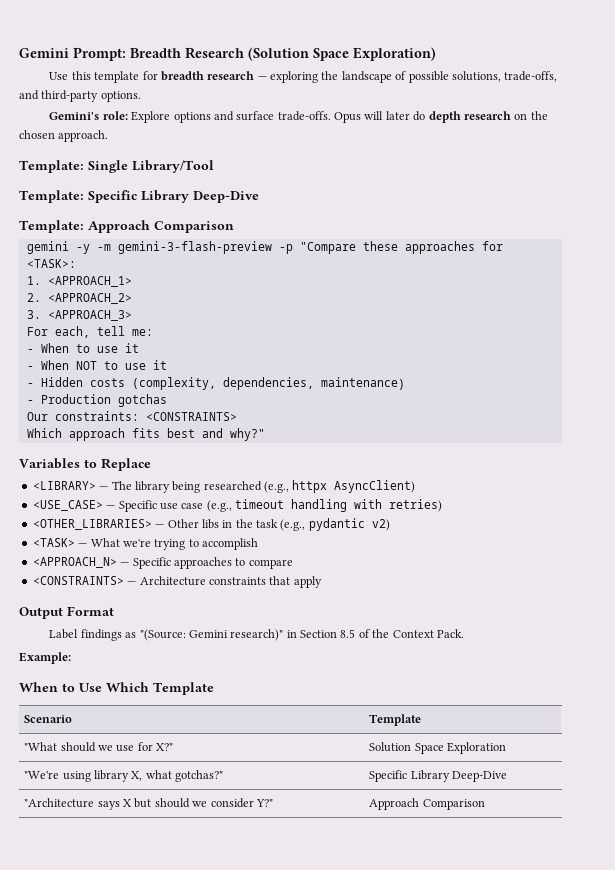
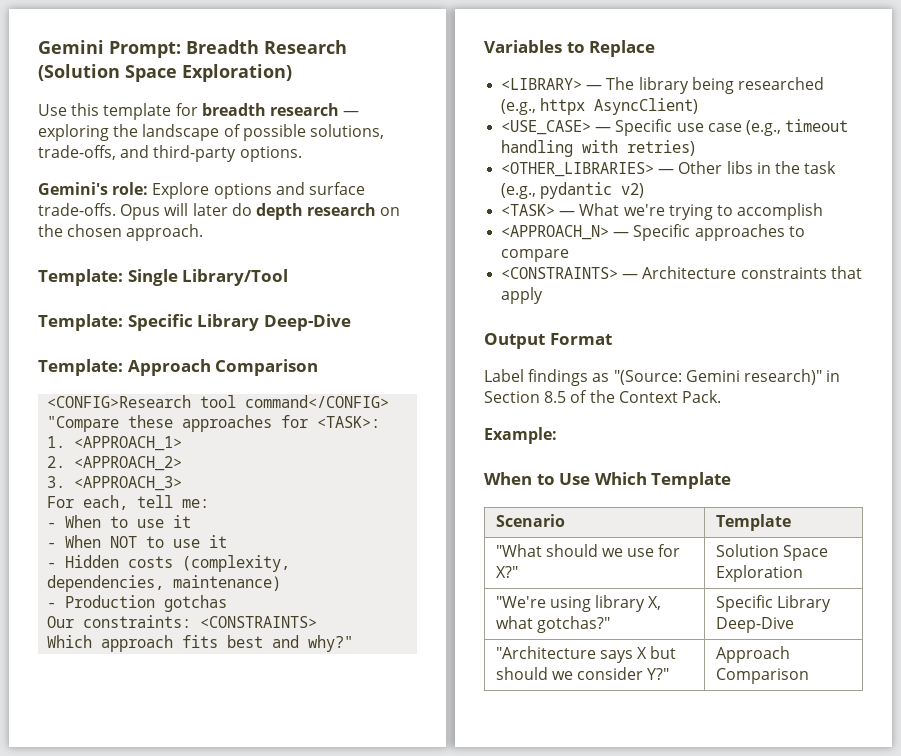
- gemini -y -m gemini-3-flash-preview -p "Compare these approaches for <TASK>:
+ <CONFIG>Research tool command</CONFIG> "Compare these approaches for <TASK>:

